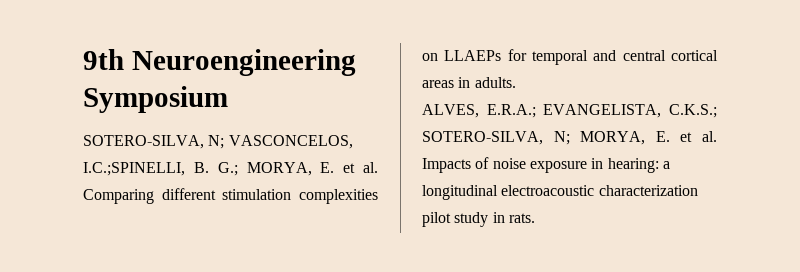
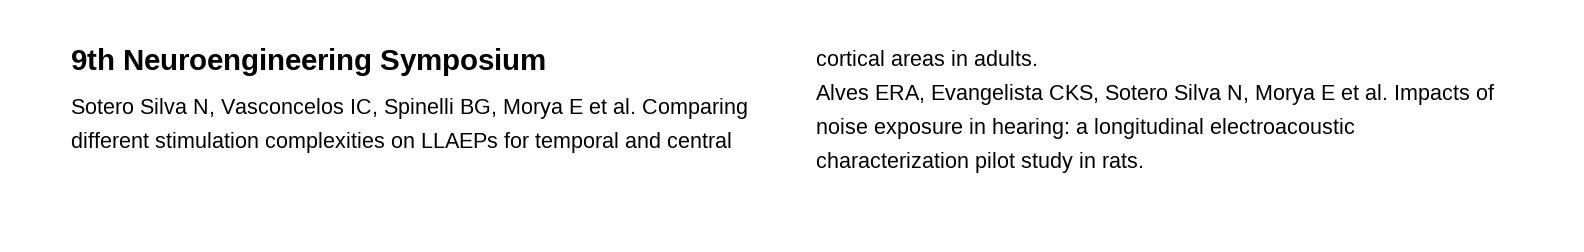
- SOTERO-SILVA, N; VASCONCELOS, I.C.;SPINELLI, B. G.; MORYA, E. et al. Comparing different stimulation complexities on LLAEPs for temporal and central cortical areas in adults.
+ Sotero Silva N, Vasconcelos IC, Spinelli BG, Morya E et al. Comparing different stimulation complexities on LLAEPs for temporal and central cortical areas in adults.
- ALVES, E.R.A.; EVANGELISTA, C.K.S.; SOTERO-SILVA, N; MORYA, E. et al. Impacts of noise exposure in hearing: a longitudinal electroacoustic characterization pilot study in rats.
+ Alves ERA, Evangelista CKS, Sotero Silva N, Morya E et al. Impacts of noise exposure in hearing: a longitudinal electroacoustic characterization pilot study in rats.

